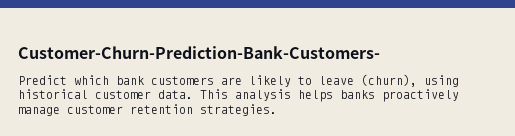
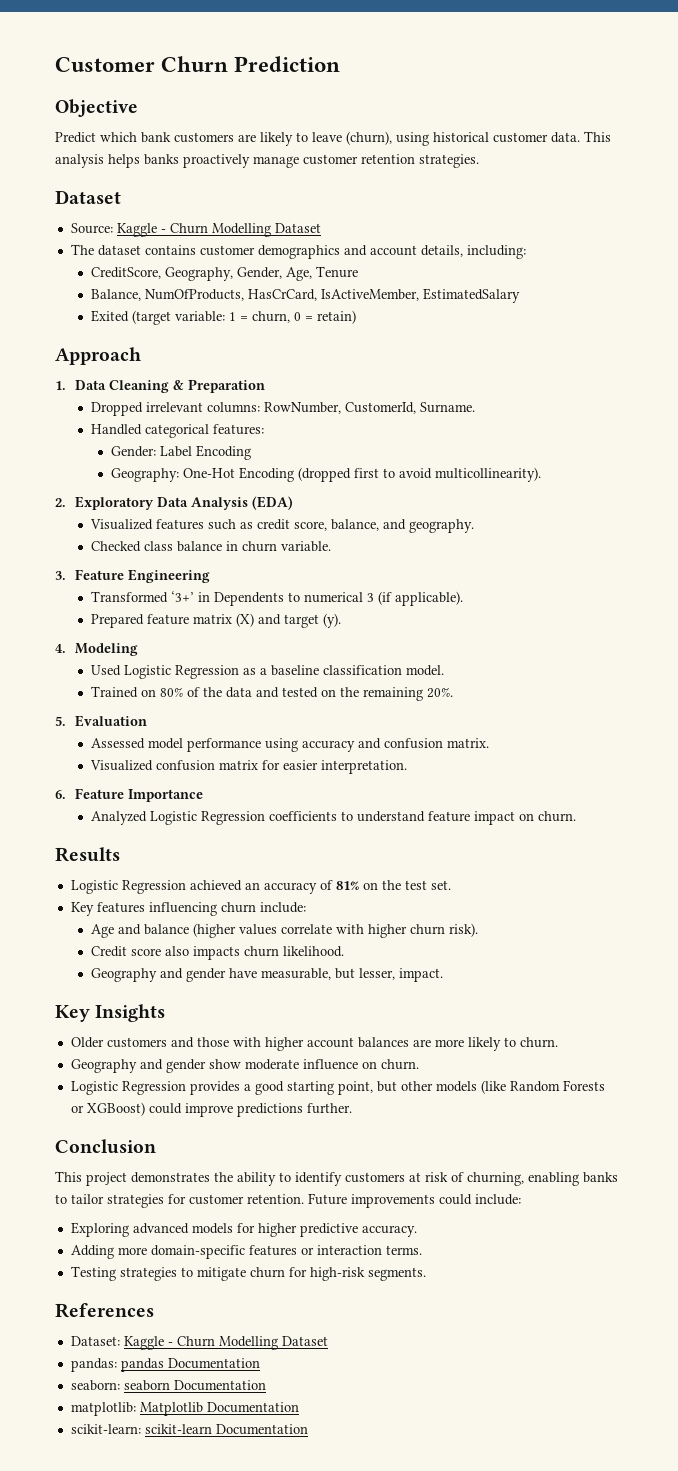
- Customer-Churn-Prediction-Bank-Customers-
+ Customer Churn Prediction
+ Objective
  This analysis helps banks proactively manage customer retention strategies.
+ Dataset
+ Source: Kaggle - Churn Modelling Dataset
+ The dataset contains customer demographics and account details, including:
+ CreditScore, Geography, Gender, Age, Tenure
+ Balance, NumOfProducts, HasCrCard, IsActiveMember, EstimatedSalary
+ Exited (target variable: 1 = churn, 0 = retain)
+ Approach
+ 1. Data Cleaning & Preparation
+ Dropped irrelevant columns: RowNumber, CustomerId, Surname.
+ Handled categorical features:
+ Gender: Label Encoding
+ Geography: One-Hot Encoding (dropped first to avoid multicollinearity).
+ 2. Exploratory Data Analysis (EDA)
+ Visualized features such as credit score, balance, and geography.
+ Checked class balance in churn variable.
+ 3. Feature Engineering
+ Transformed ‘3+’ in Dependents to numerical 3 (if applicable).
+ Prepared feature matrix (X) and target (y).
+ 4. Modeling
+ Used Logistic Regression as a baseline classification model.
+ Trained on 80% of the data and tested on the remaining 20%.
+ 5. Evaluation
+ Assessed model performance using accuracy and confusion matrix.
+ Visualized confusion matrix for easier interpretation.
+ 6. Feature Importance
+ Analyzed Logistic Regression coefficients to understand feature impact on churn.
+ Results
+ Logistic Regression achieved an accuracy of 81% on the test set.
+ Key features influencing churn include:
+ Age and balance (higher values correlate with higher churn risk).
+ Credit score also impacts churn likelihood.
+ Geography and gender have measurable, but lesser, impact.
+ Key Insights
+ Older customers and those with higher account balances are more likely to churn.
+ Geography and gender show moderate influence on churn.
+ Logistic Regression provides a good starting point, but other models (like Random Forests or XGBoost) could improve predictions further.
+ Conclusion
+ This project demonstrates the ability to identify customers at risk of churning, enabling banks to tailor strategies for customer retention. Future improvements could include:
+ Exploring advanced models for higher predictive accuracy.
+ Adding more domain-specific features or interaction terms.
+ Testing strategies to mitigate churn for high-risk segments.
+ References
+ Dataset: Kaggle - Churn Modelling Dataset
+ pandas: pandas Documentation
+ seaborn: seaborn Documentation
+ matplotlib: Matplotlib Documentation
+ scikit-learn: scikit-learn Documentation

